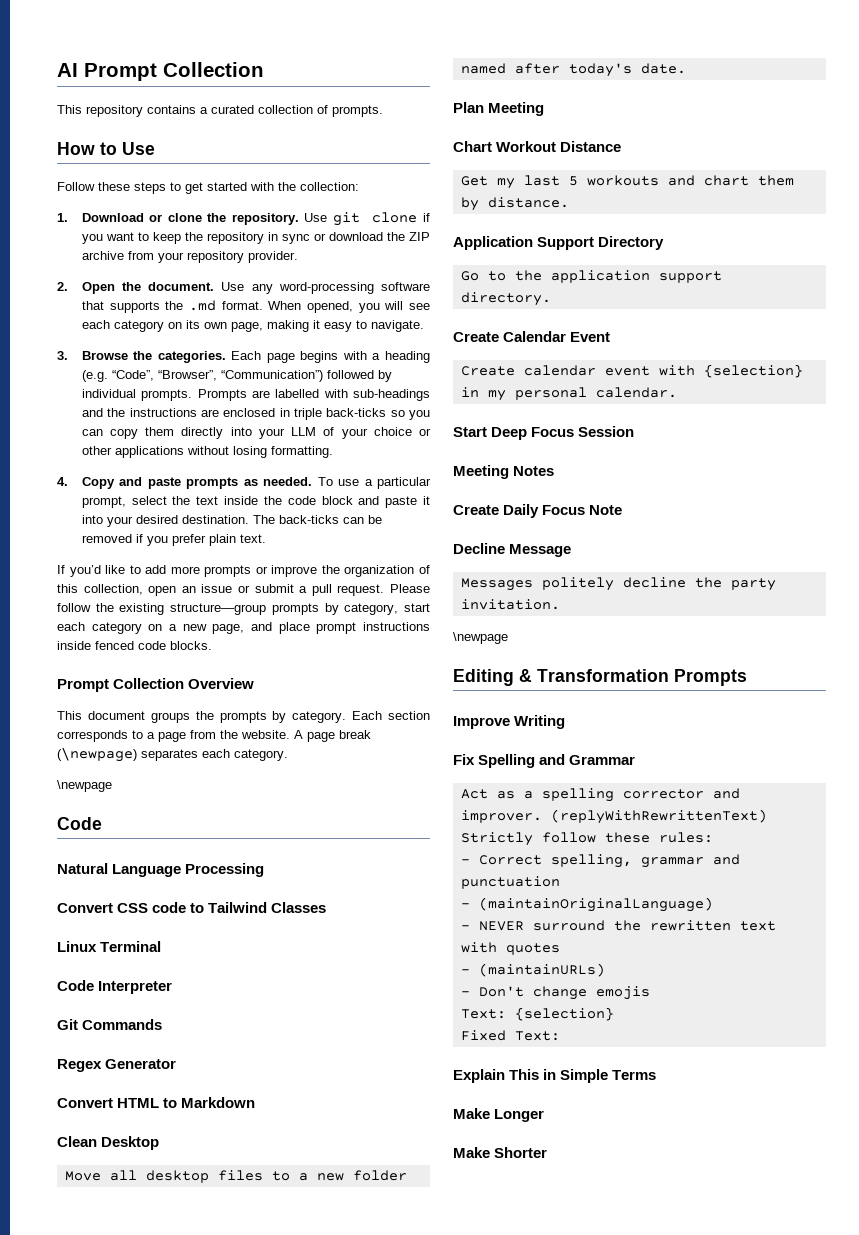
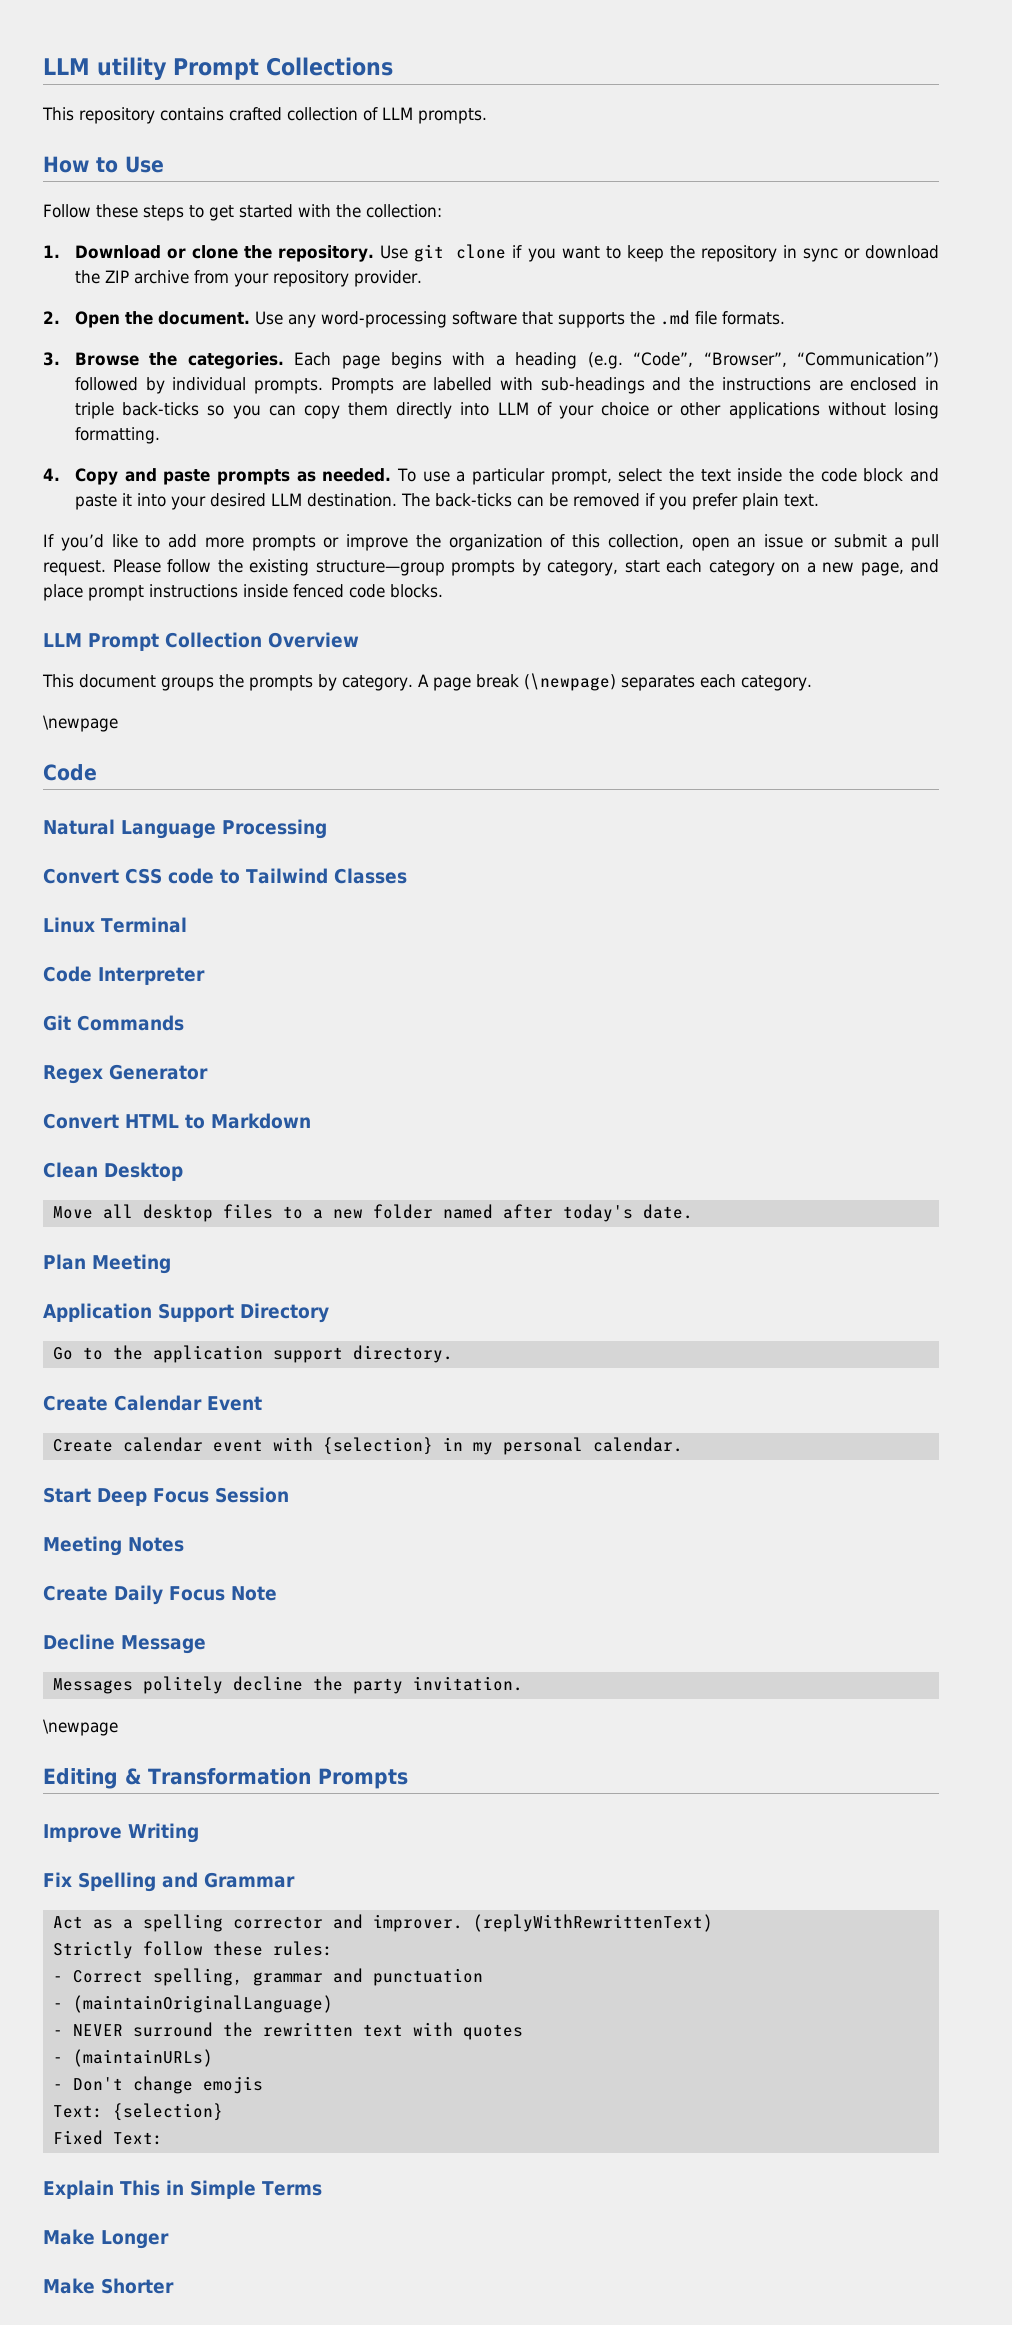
- AI Prompt Collection
+ LLM utility Prompt Collections
- This repository contains a curated collection of prompts.
+ This repository contains crafted collection of LLM prompts.
- Use any word‑processing software that supports the .md format. When opened, you will see each category on its own page, making it easy to navigate.
+ Use any word‑processing software that supports the .md file formats.
- Prompts are labelled with sub‑headings and the instructions are enclosed in triple back‑ticks so you can copy them directly into your LLM of your choice or other applications without losing formatting.
+ Prompts are labelled with sub‑headings and the instructions are enclosed in triple back‑ticks so you can copy them directly into LLM of your choice or other applications without losing formatting.
- To use a particular prompt, select the text inside the code block and paste it into your desired destination.
+ To use a particular prompt, select the text inside the code block and paste it into your desired LLM destination.
- Prompt Collection Overview
+ LLM Prompt Collection Overview
- Each section corresponds to a page from the website.
- Chart Workout Distance
- Get my last 5 workouts and chart them by distance.

